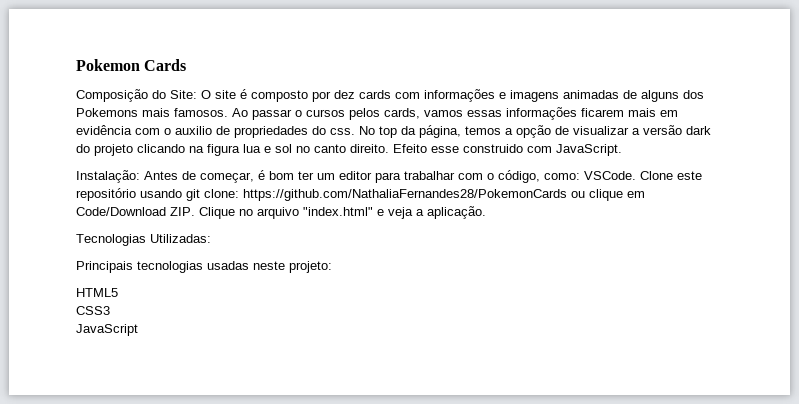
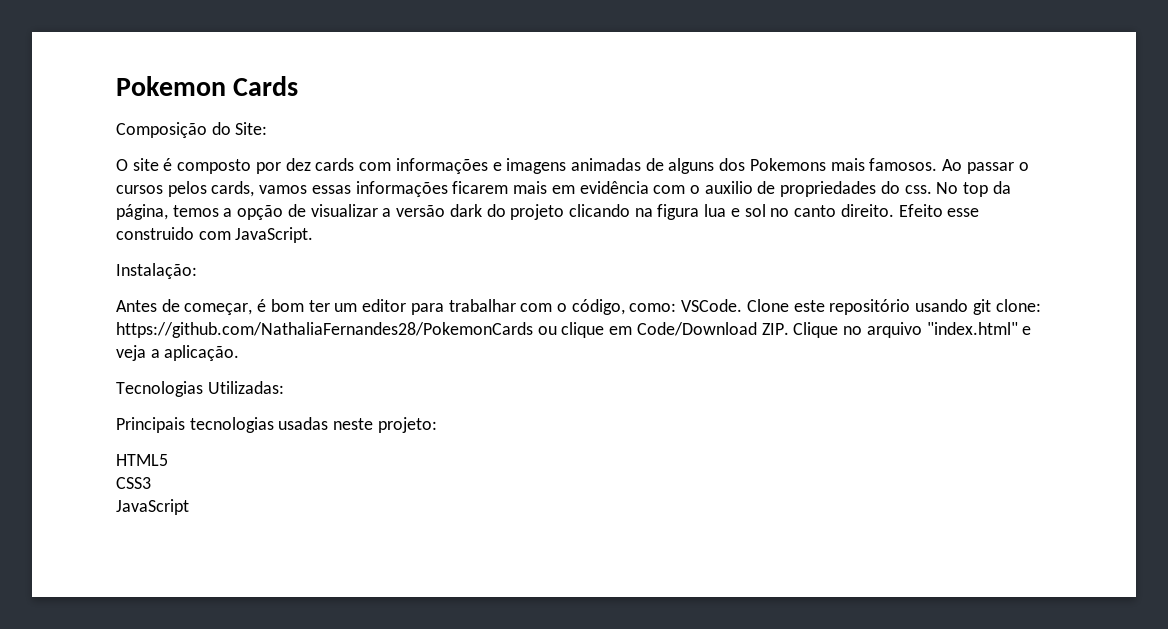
- Composição do Site: O site é composto por dez cards com informações e imagens animadas de alguns dos Pokemons mais famosos.
+ Composição do Site:
+ O site é composto por dez cards com informações e imagens animadas de alguns dos Pokemons mais famosos.
- Instalação: Antes de começar, é bom ter um editor para trabalhar com o código, como: VSCode.
+ Instalação:
+ Antes de começar, é bom ter um editor para trabalhar com o código, como: VSCode.

